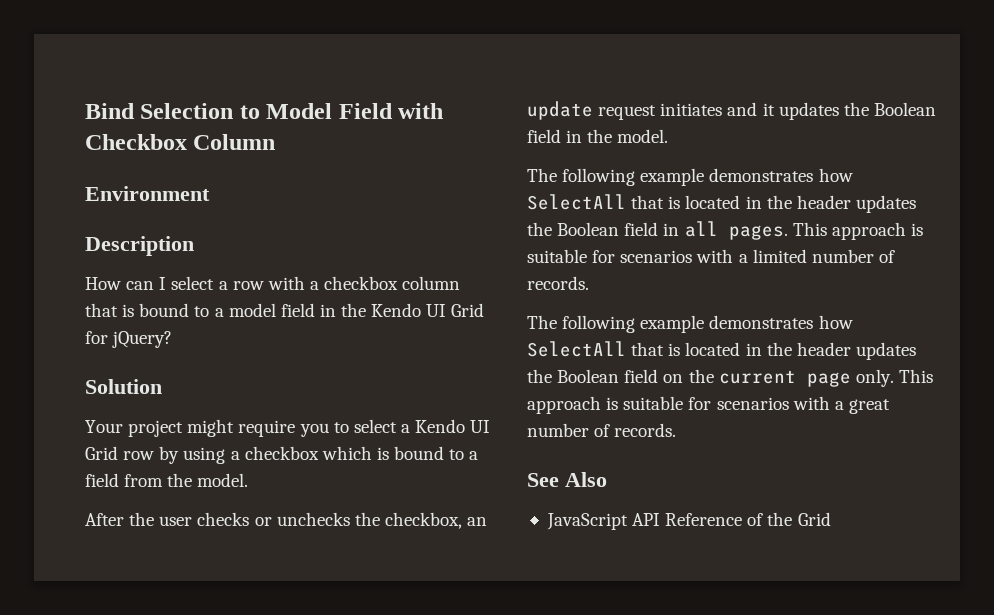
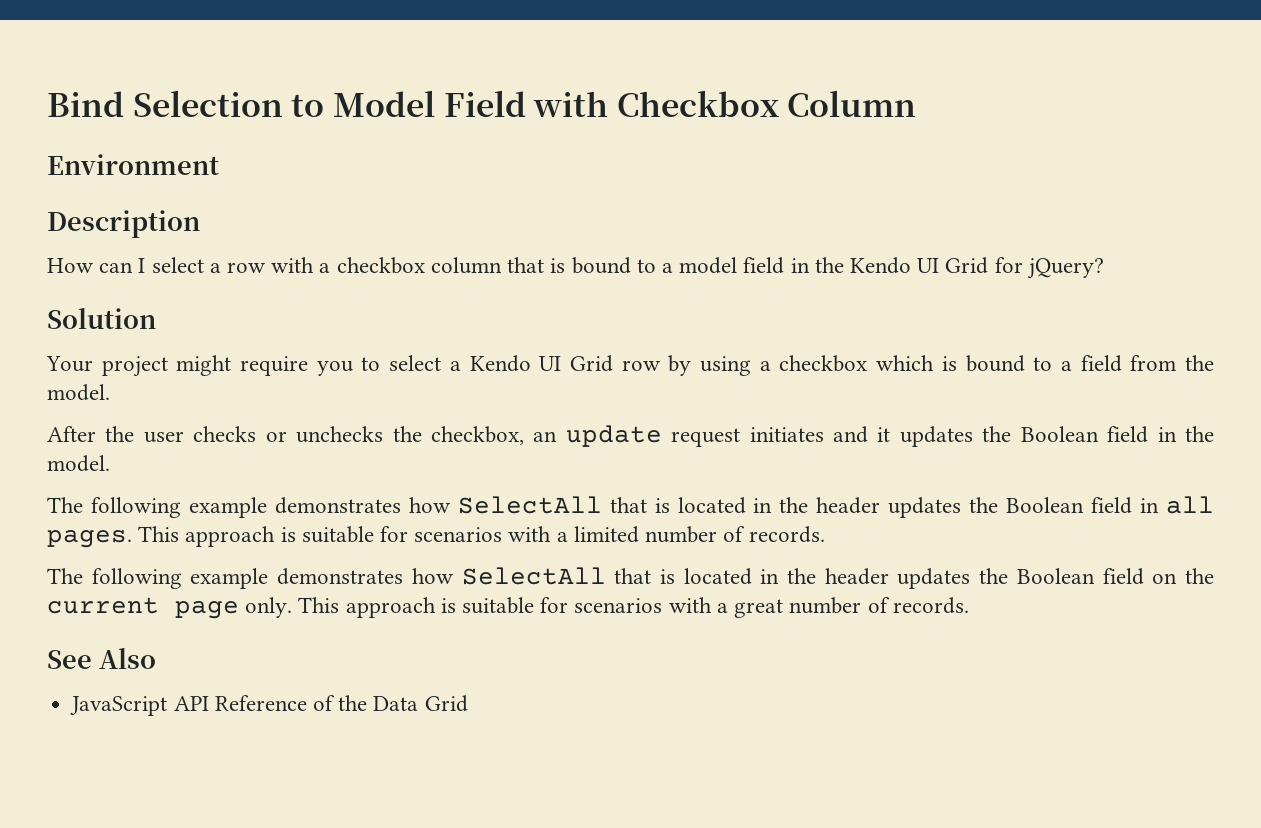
- JavaScript API Reference of the Grid
+ JavaScript API Reference of the Data Grid

